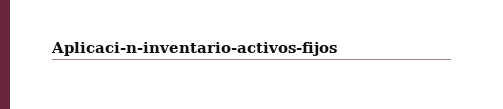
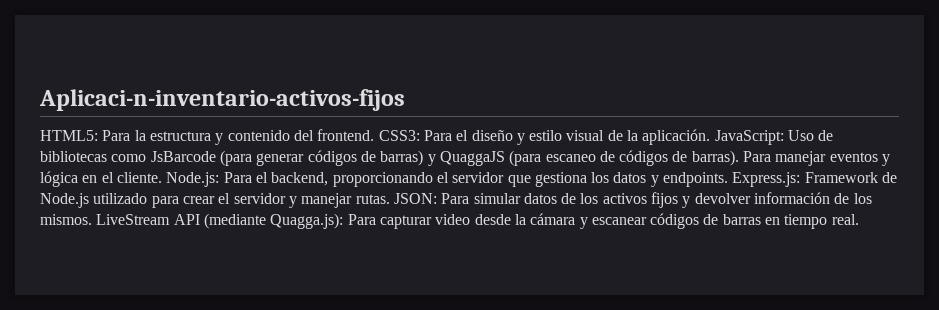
+ HTML5: Para la estructura y contenido del frontend. CSS3: Para el diseño y estilo visual de la aplicación. JavaScript: Uso de bibliotecas como JsBarcode (para generar códigos de barras) y QuaggaJS (para escaneo de códigos de barras). Para manejar eventos y lógica en el cliente. Node.js: Para el backend, proporcionando el servidor que gestiona los datos y endpoints. Express.js: Framework de Node.js utilizado para crear el servidor y manejar rutas. JSON: Para simular datos de los activos fijos y devolver información de los mismos. LiveStream API (mediante Quagga.js): Para capturar video desde la cámara y escanear códigos de barras en tiempo real.

